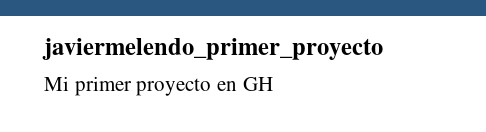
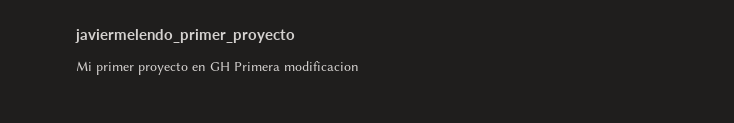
- Mi primer proyecto en GH
+ Mi primer proyecto en GH Primera modificacion

